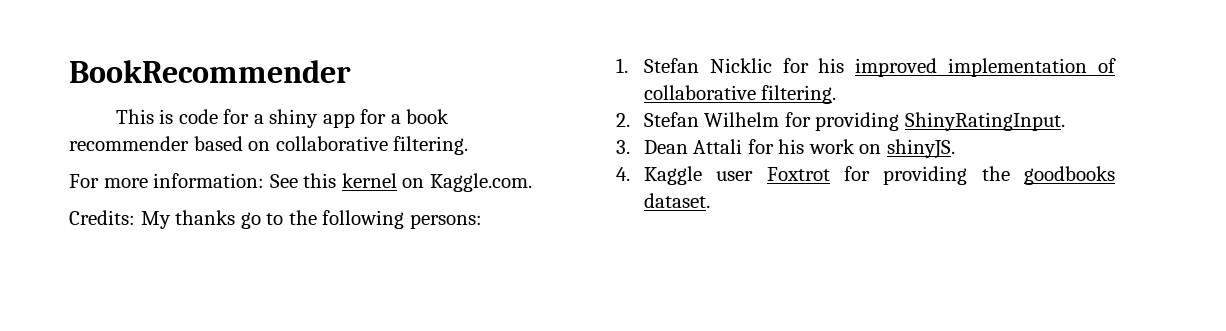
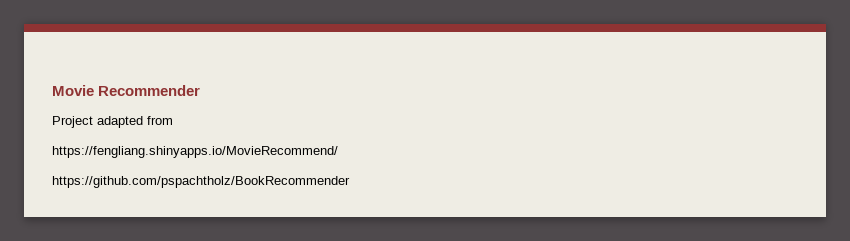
- BookRecommender
- This is code for a shiny app for a book recommender based on collaborative filtering.
- For more information: See this kernel on Kaggle.com.
- Credits: My thanks go to the following persons:
- 1. Stefan Nicklic for his improved implementation of collaborative filtering.
- 2. Stefan Wilhelm for providing ShinyRatingInput.
- 3. Dean Attali for his work on shinyJS.
- 4. Kaggle user Foxtrot for providing the goodbooks dataset.
+ Movie Recommender
+ Project adapted from
+ https://fengliang.shinyapps.io/MovieRecommend/
+ https://github.com/pspachtholz/BookRecommender

